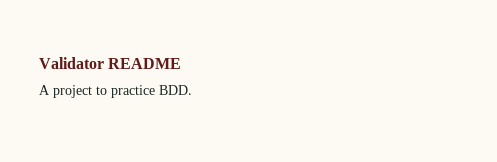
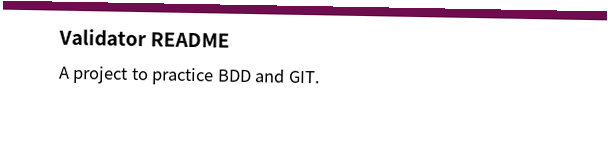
- A project to practice BDD.
+ A project to practice BDD and GIT.

